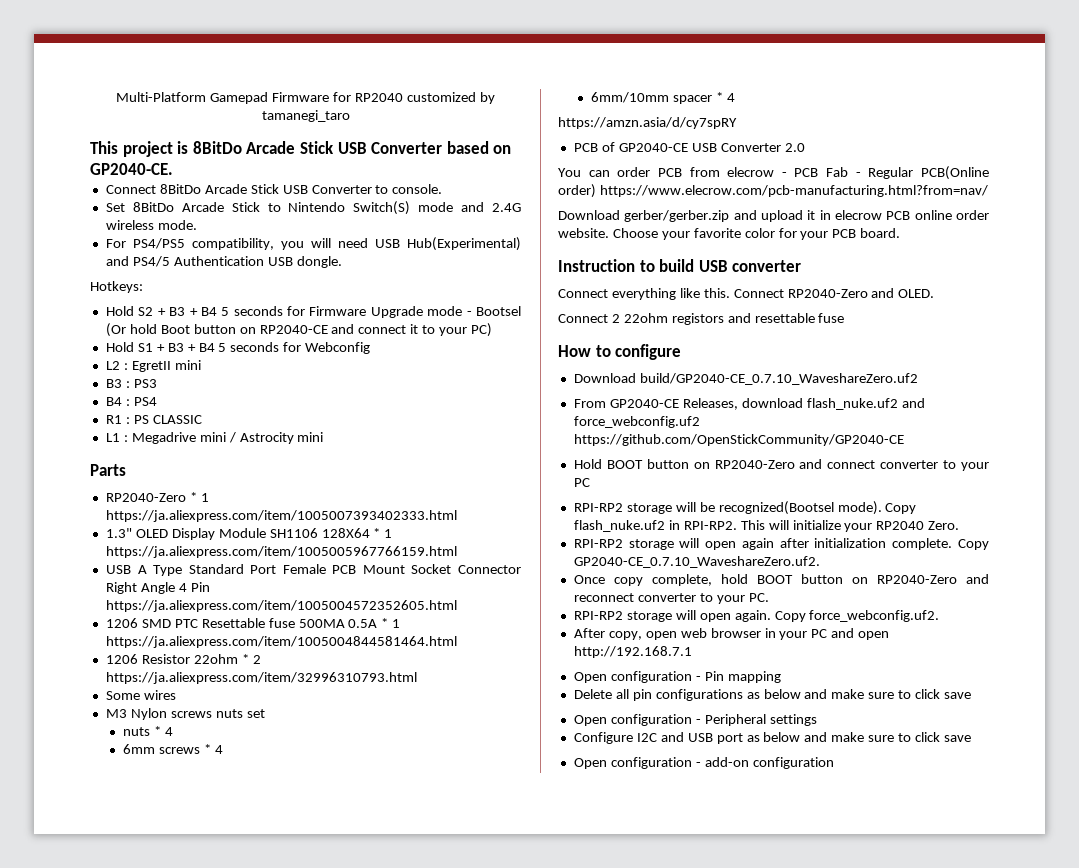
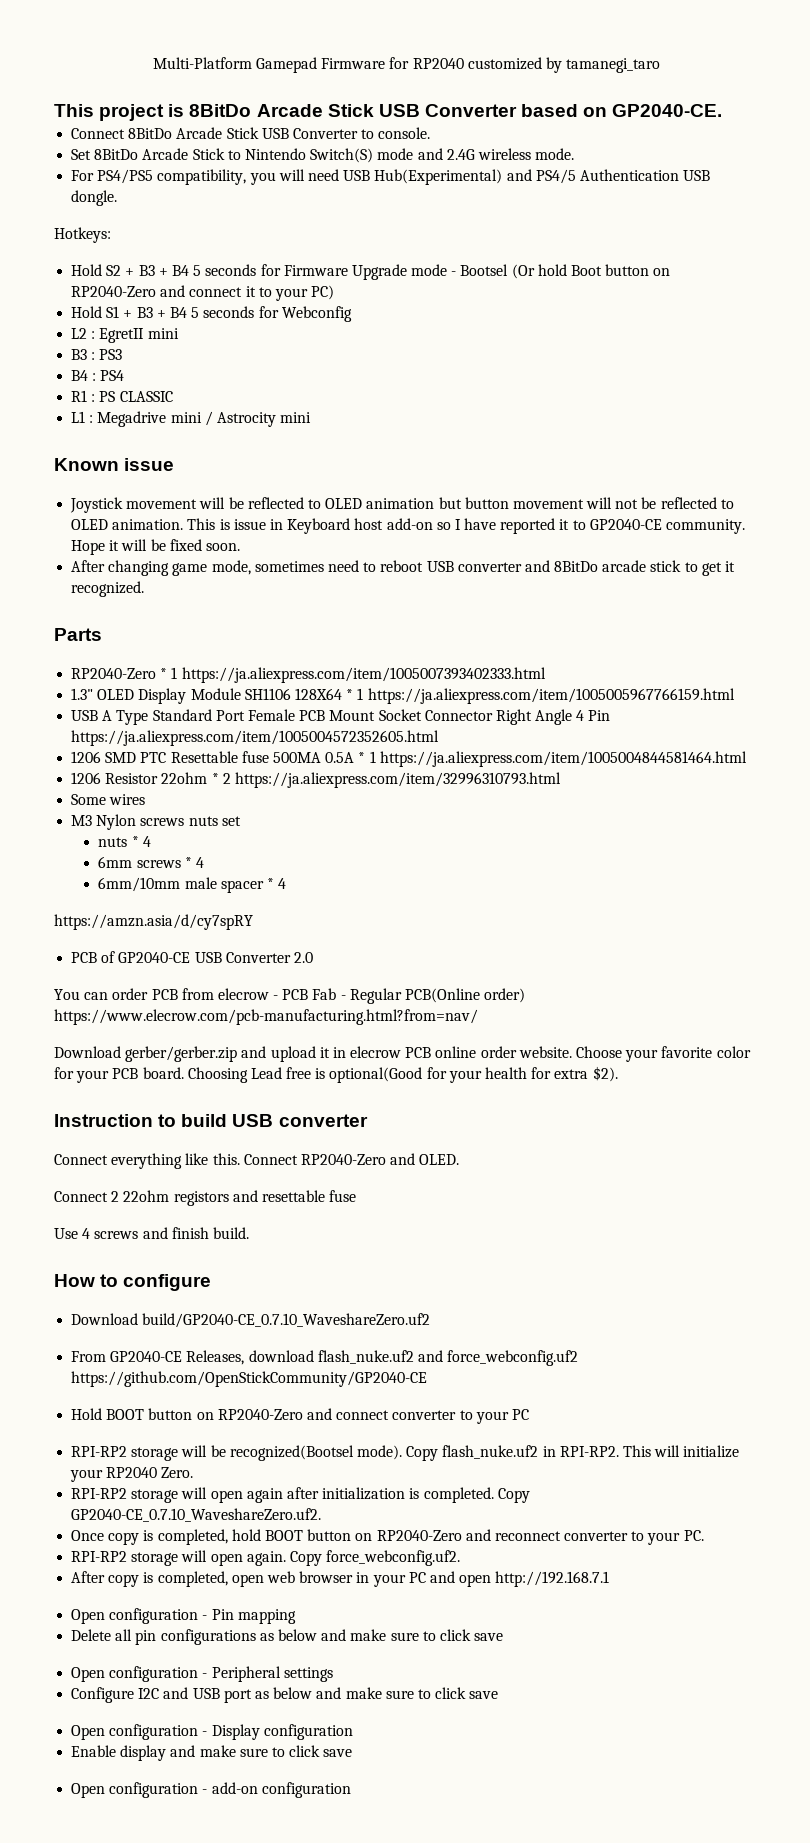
- Hold S2 + B3 + B4 5 seconds for Firmware Upgrade mode - Bootsel (Or hold Boot button on RP2040-CE and connect it to your PC)
+ Hold S2 + B3 + B4 5 seconds for Firmware Upgrade mode - Bootsel (Or hold Boot button on RP2040-Zero and connect it to your PC)
+ Known issue
+ Joystick movement will be reflected to OLED animation but button movement will not be reflected to OLED animation. This is issue in Keyboard host add-on so I have reported it to GP2040-CE community. Hope it will be fixed soon.
+ After changing game mode, sometimes need to reboot USB converter and 8BitDo arcade stick to get it recognized.
- 6mm/10mm spacer * 4
+ 6mm/10mm male spacer * 4
+ Choosing Lead free is optional(Good for your health for extra $2).
+ Use 4 screws and finish build.
- RPI-RP2 storage will open again after initialization complete.
+ RPI-RP2 storage will open again after initialization is completed.
- Once copy complete, hold BOOT button on RP2040-Zero and reconnect converter to your PC.
+ Once copy is completed, hold BOOT button on RP2040-Zero and reconnect converter to your PC.
- After copy, open web browser in your PC and open http://192.168.7.1
+ After copy is completed, open web browser in your PC and open http://192.168.7.1
+ Open configuration - Display configuration
+ Enable display and make sure to click save

